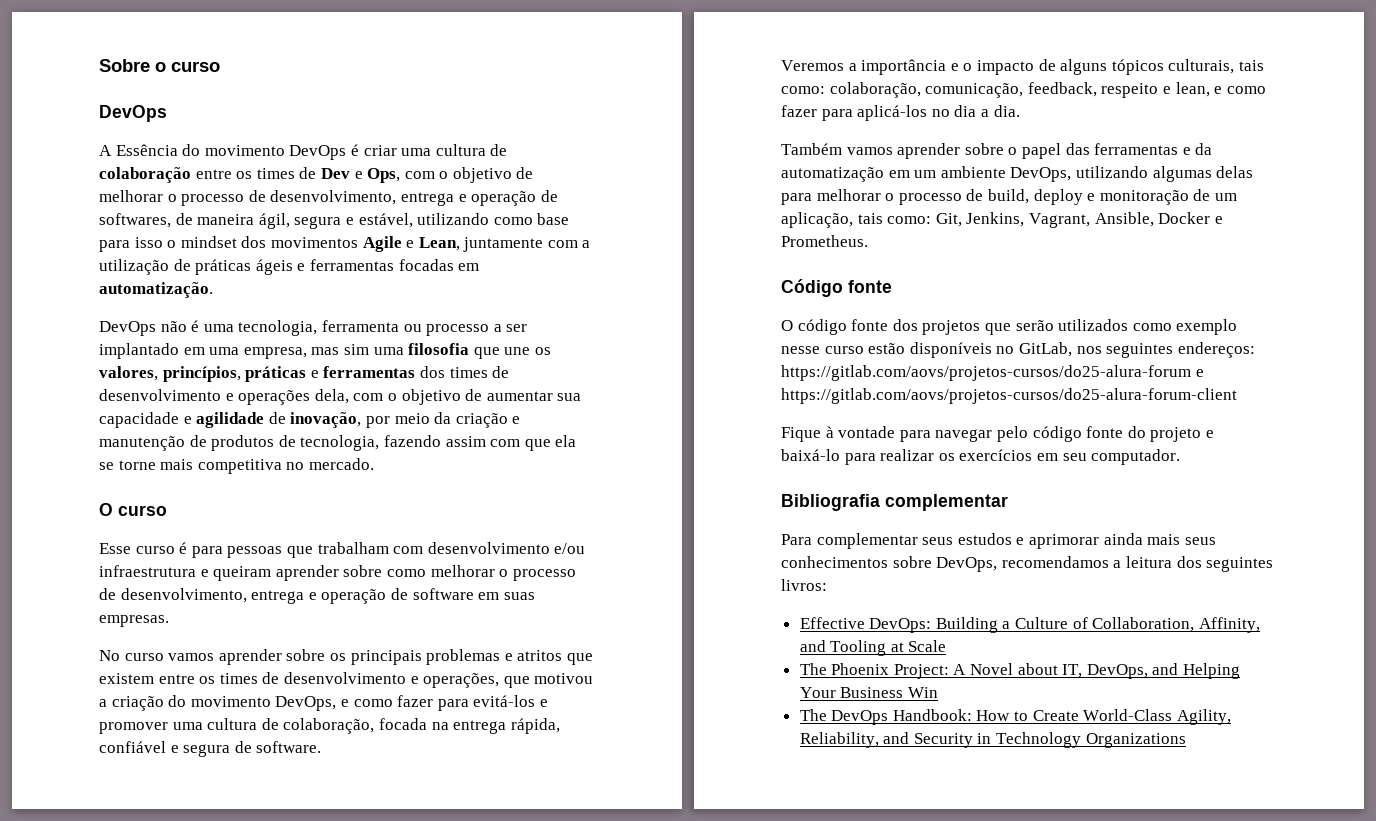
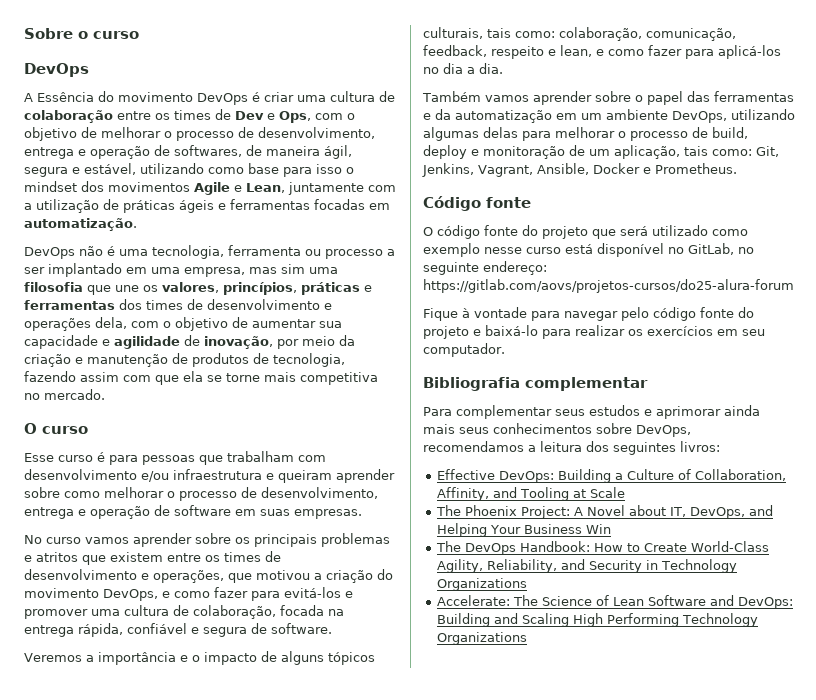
- O código fonte dos projetos que serão utilizados como exemplo nesse curso estão disponíveis no GitLab, nos seguintes endereços: https://gitlab.com/aovs/projetos-cursos/do25-alura-forum e https://gitlab.com/aovs/projetos-cursos/do25-alura-forum-client
+ O código fonte do projeto que será utilizado como exemplo nesse curso está disponível no GitLab, no seguinte endereço: https://gitlab.com/aovs/projetos-cursos/do25-alura-forum
+ Accelerate: The Science of Lean Software and DevOps: Building and Scaling High Performing Technology Organizations

